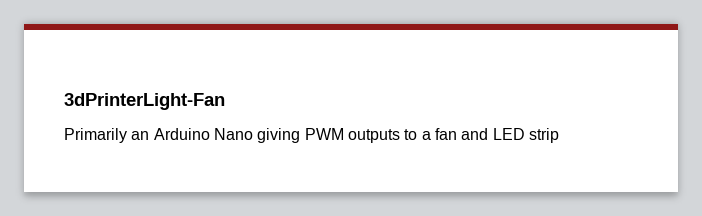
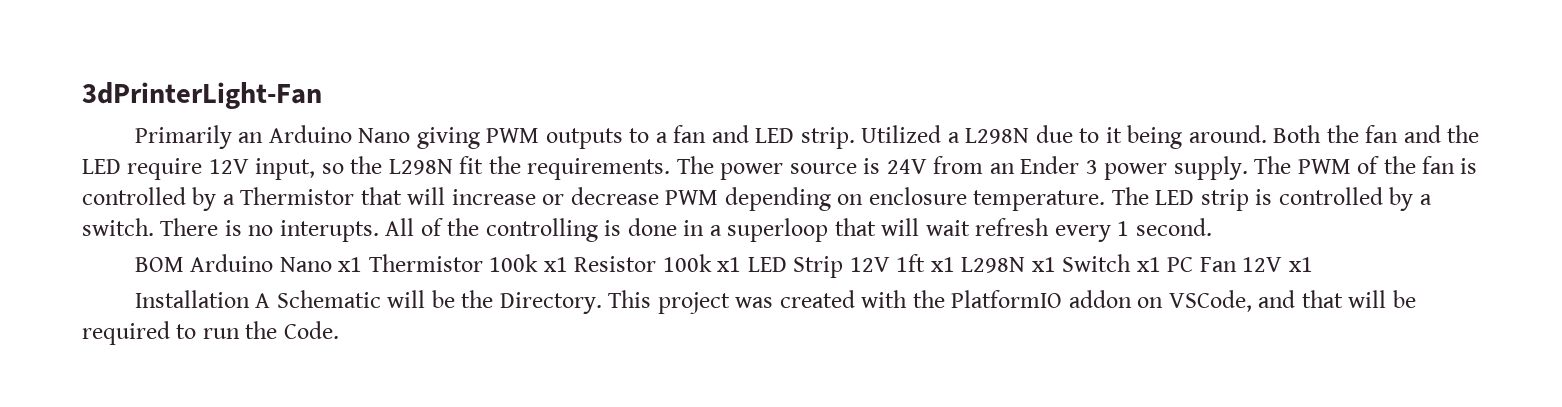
- Primarily an Arduino Nano giving PWM outputs to a fan and LED strip
+ Primarily an Arduino Nano giving PWM outputs to a fan and LED strip. Utilized a L298N due to it being around. Both the fan and the LED require 12V input, so the L298N fit the requirements. The power source is 24V from an Ender 3 power supply. The PWM of the fan is controlled by a Thermistor that will increase or decrease PWM depending on enclosure temperature. The LED strip is controlled by a switch. There is no interupts. All of the controlling is done in a superloop that will wait refresh every 1 second.
+ BOM Arduino Nano x1 Thermistor 100k x1 Resistor 100k x1 LED Strip 12V 1ft x1 L298N x1 Switch x1 PC Fan 12V x1
+ Installation A Schematic will be the Directory. This project was created with the PlatformIO addon on VSCode, and that will be required to run the Code.

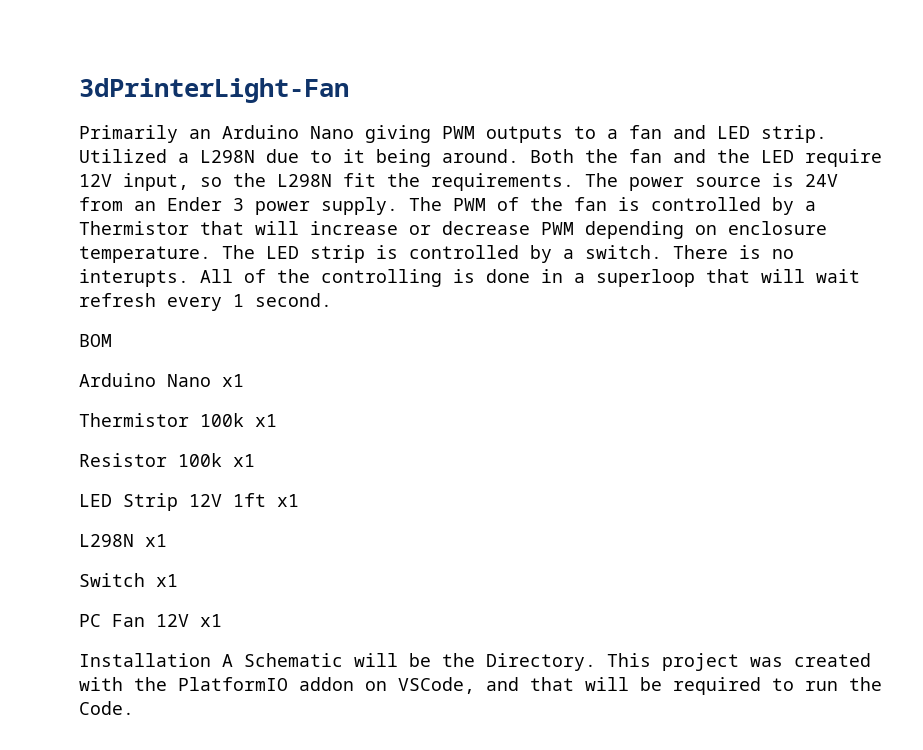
- BOM Arduino Nano x1 Thermistor 100k x1 Resistor 100k x1 LED Strip 12V 1ft x1 L298N x1 Switch x1 PC Fan 12V x1
+ BOM
+ Arduino Nano x1
+ Thermistor 100k x1
+ Resistor 100k x1
+ LED Strip 12V 1ft x1
+ L298N x1
+ Switch x1
+ PC Fan 12V x1

